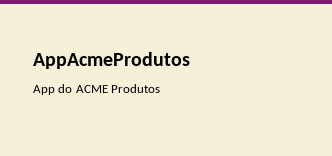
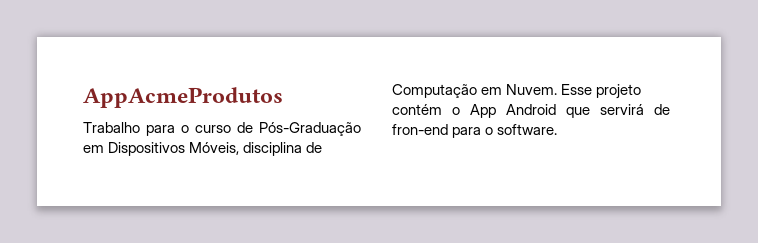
- App do ACME Produtos
+ Trabalho para o curso de Pós-Graduação em Dispositivos Móveis, disciplina de Computação em Nuvem. Esse projeto contém o App Android que servirá de fron-end para o software.

